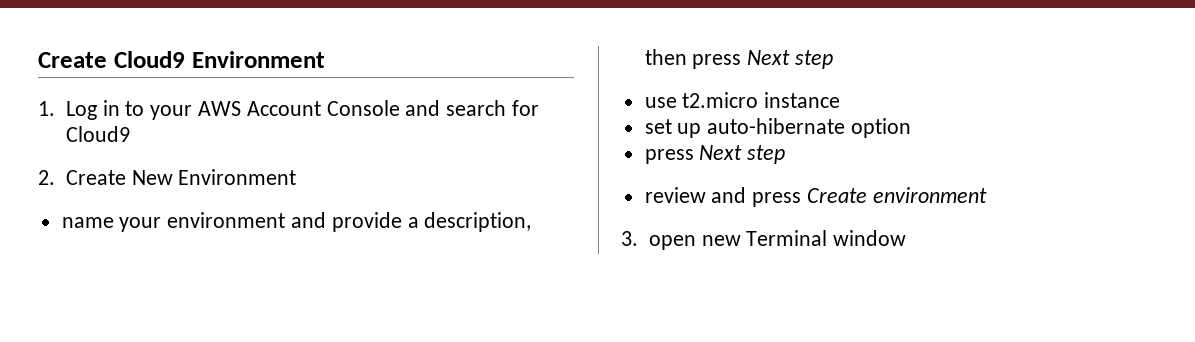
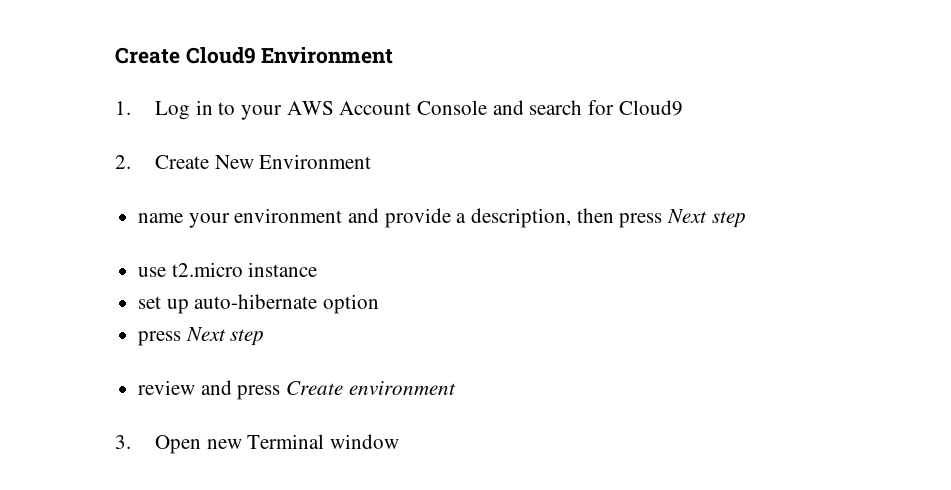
- 3. open new Terminal window
+ 3. Open new Terminal window

